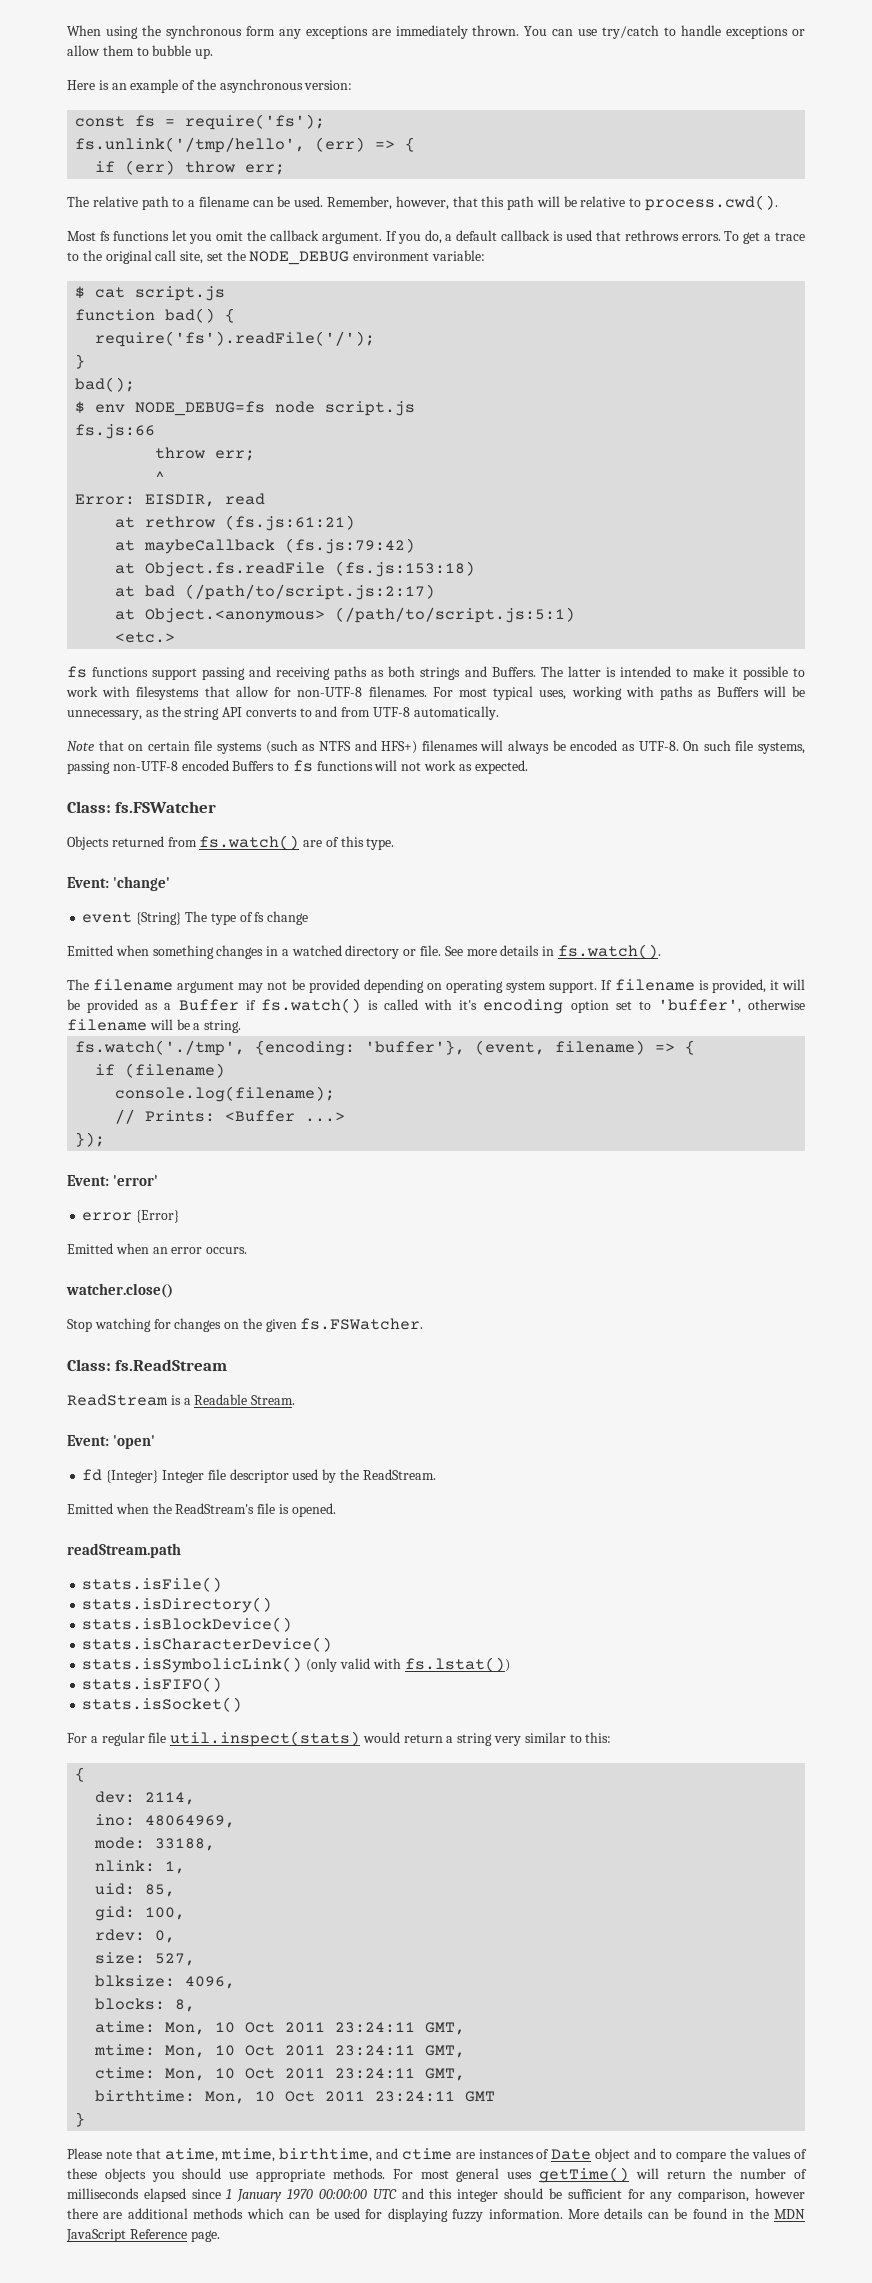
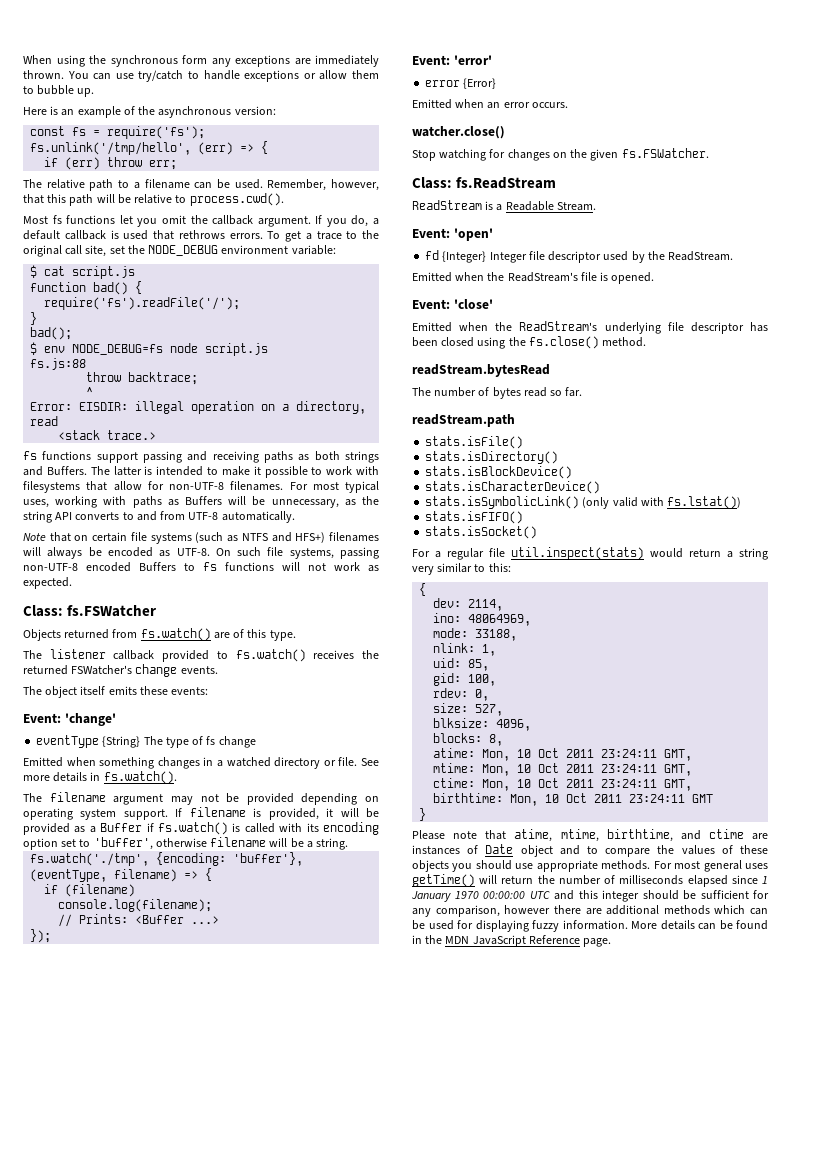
- fs.js:66
- throw err;
+ fs.js:88
+ throw backtrace;
- Error: EISDIR, read
- at rethrow (fs.js:61:21)
- at maybeCallback (fs.js:79:42)
- at Object.fs.readFile (fs.js:153:18)
- at bad (/path/to/script.js:2:17)
- at Object.<anonymous> (/path/to/script.js:5:1)
- <etc.>
+ Error: EISDIR: illegal operation on a directory, read
+ <stack trace.>
+ The listener callback provided to fs.watch() receives the returned FSWatcher's change events.
+ The object itself emits these events:
- event {String} The type of fs change
+ eventType {String} The type of fs change
- If filename is provided, it will be provided as a Buffer if fs.watch() is called with it's encoding option set to 'buffer', otherwise filename will be a string.
+ If filename is provided, it will be provided as a Buffer if fs.watch() is called with its encoding option set to 'buffer', otherwise filename will be a string.
- fs.watch('./tmp', {encoding: 'buffer'}, (event, filename) => {
+ fs.watch('./tmp', {encoding: 'buffer'}, (eventType, filename) => {
+ Event: 'close'
+ Emitted when the ReadStream's underlying file descriptor has been closed using the fs.close() method.
+ readStream.bytesRead
+ The number of bytes read so far.

